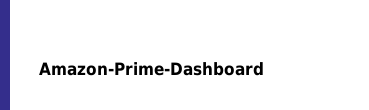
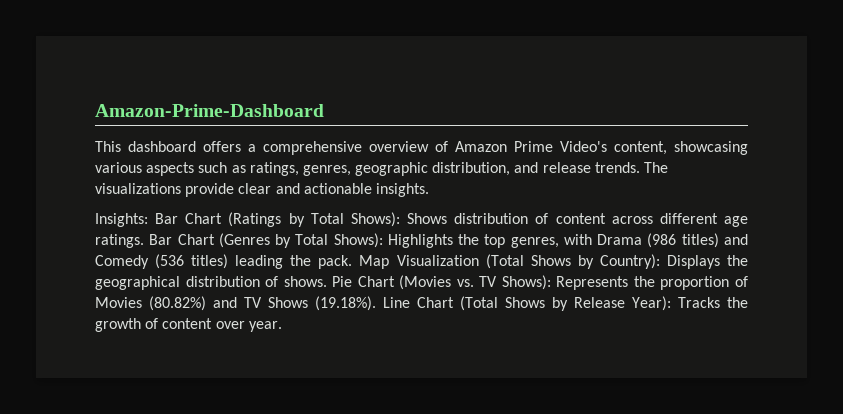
+ This dashboard offers a comprehensive overview of Amazon Prime Video's content, showcasing various aspects such as ratings, genres, geographic distribution, and release trends. The visualizations provide clear and actionable insights.
+ Insights: Bar Chart (Ratings by Total Shows): Shows distribution of content across different age ratings. Bar Chart (Genres by Total Shows): Highlights the top genres, with Drama (986 titles) and Comedy (536 titles) leading the pack. Map Visualization (Total Shows by Country): Displays the geographical distribution of shows. Pie Chart (Movies vs. TV Shows): Represents the proportion of Movies (80.82%) and TV Shows (19.18%). Line Chart (Total Shows by Release Year): Tracks the growth of content over year.

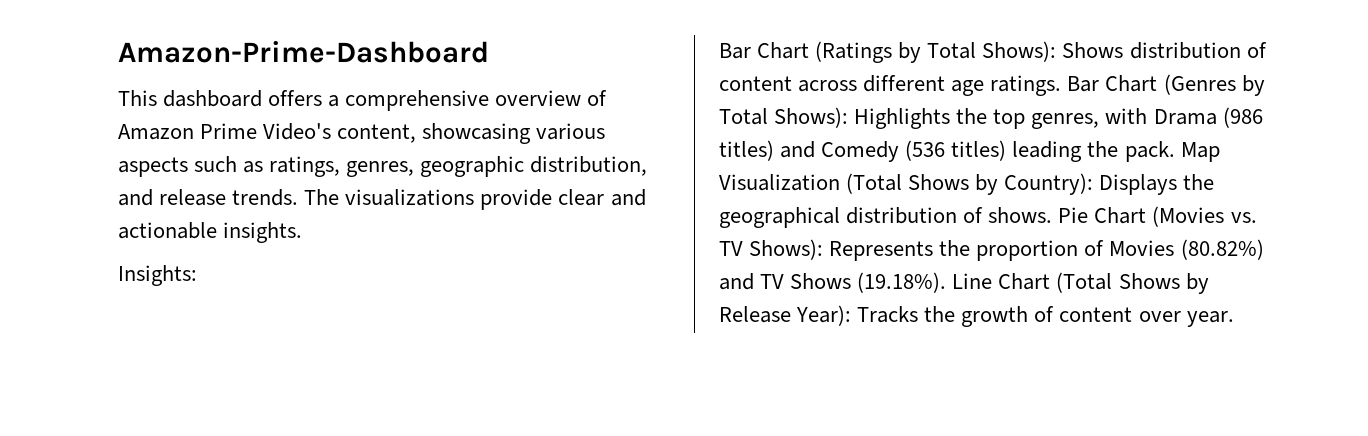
- Insights: Bar Chart (Ratings by Total Shows): Shows distribution of content across different age ratings.
+ Insights:
+ Bar Chart (Ratings by Total Shows): Shows distribution of content across different age ratings.

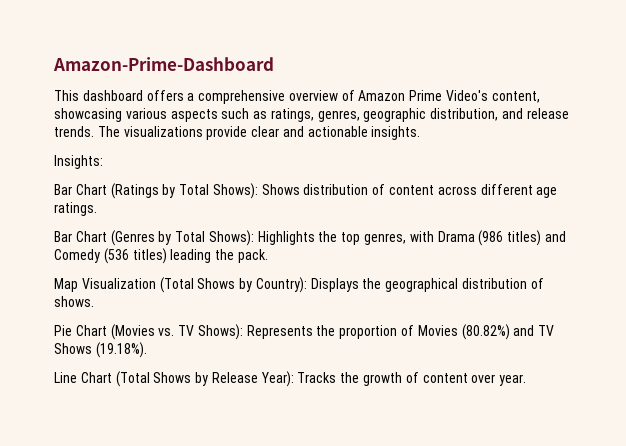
- Shows distribution of content across different age ratings. Bar Chart (Genres by Total Shows):
+ Shows distribution of content across different age ratings.
+ Bar Chart (Genres by Total Shows):
- Highlights the top genres, with Drama (986 titles) and Comedy (536 titles) leading the pack. Map Visualization (Total Shows by Country):
+ Highlights the top genres, with Drama (986 titles) and Comedy (536 titles) leading the pack.
+ Map Visualization (Total Shows by Country):
- Displays the geographical distribution of shows. Pie Chart (Movies vs. TV Shows):
+ Displays the geographical distribution of shows.
+ Pie Chart (Movies vs. TV Shows):
- Represents the proportion of Movies (80.82%) and TV Shows (19.18%). Line Chart (Total Shows by Release Year):
+ Represents the proportion of Movies (80.82%) and TV Shows (19.18%).
+ Line Chart (Total Shows by Release Year):

